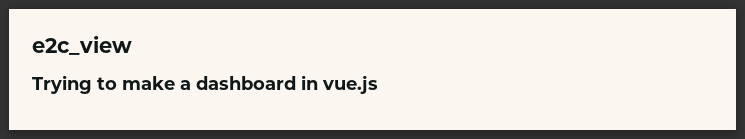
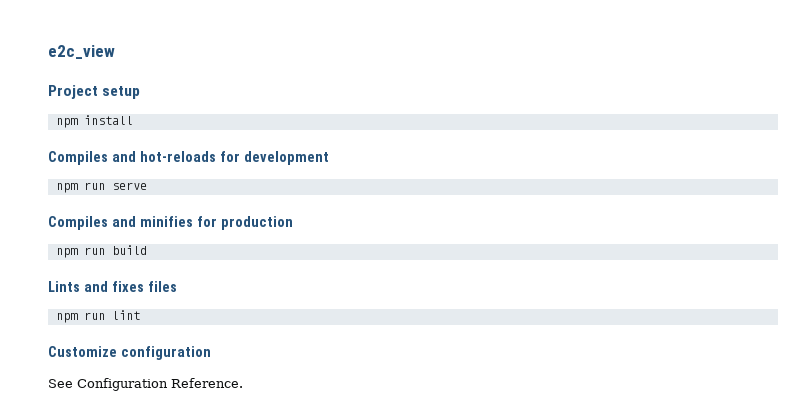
- Trying to make a dashboard in vue.js
+ Project setup
+ npm install
+ Compiles and hot-reloads for development
+ npm run serve
+ Compiles and minifies for production
+ npm run build
+ Lints and fixes files
+ npm run lint
+ Customize configuration
+ See Configuration Reference.

